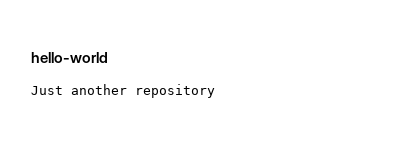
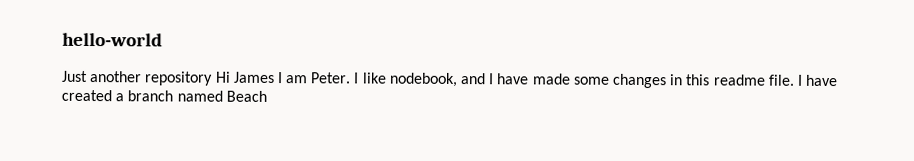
- Just another repository
+ Just another repository Hi James I am Peter. I like nodebook, and I have made some changes in this readme file. I have created a branch named Beach

